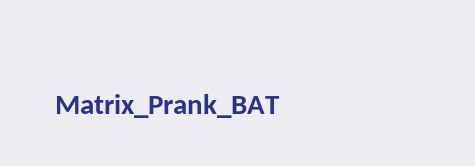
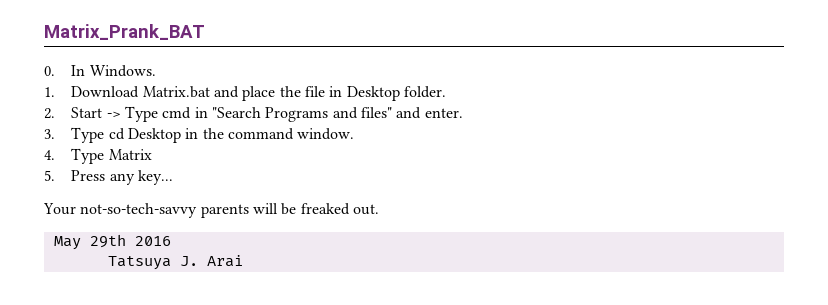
+ 0. In Windows.
+ 1. Download Matrix.bat and place the file in Desktop folder.
+ 2. Start -> Type cmd in "Search Programs and files" and enter.
+ 3. Type cd Desktop in the command window.
+ 4. Type Matrix
+ 5. Press any key...
+ Your not-so-tech-savvy parents will be freaked out.
+ May 29th 2016
+ Tatsuya J. Arai

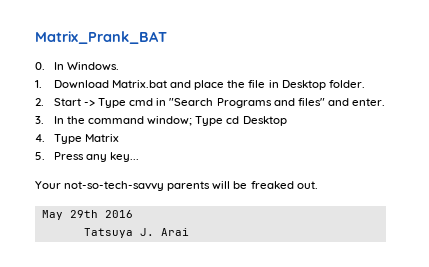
- 3. Type cd Desktop in the command window.
+ 3. In the command window; Type cd Desktop

